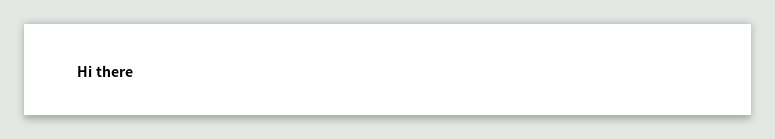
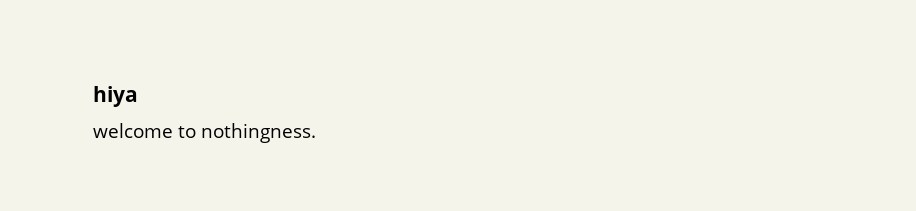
- Hi there
+ hiya
+ welcome to nothingness.

